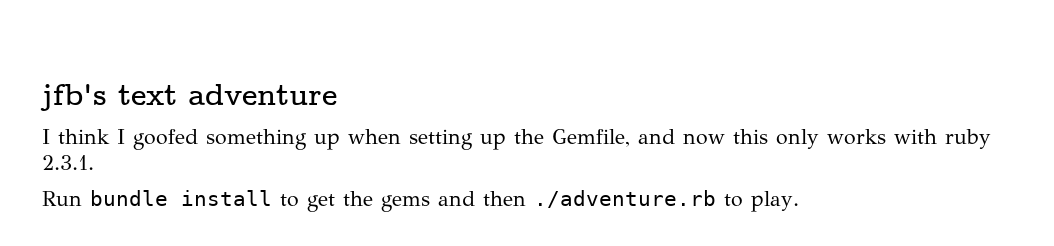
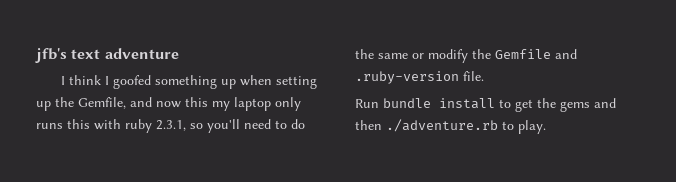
- I think I goofed something up when setting up the Gemfile, and now this only works with ruby 2.3.1.
+ I think I goofed something up when setting up the Gemfile, and now this my laptop only runs this with ruby 2.3.1, so you'll need to do the same or modify the Gemfile and .ruby-version file.

